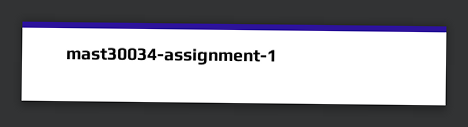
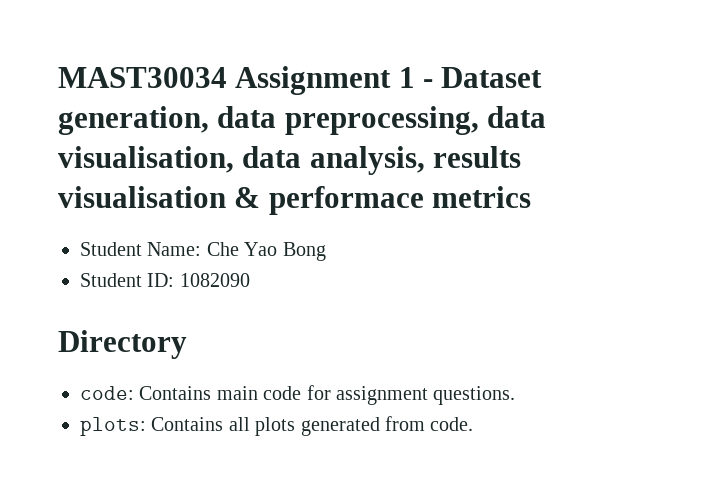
- mast30034-assignment-1
+ MAST30034 Assignment 1 - Dataset generation, data preprocessing, data visualisation, data analysis, results visualisation & performace metrics
+ Student Name: Che Yao Bong
+ Student ID: 1082090
+ Directory
+ code: Contains main code for assignment questions.
+ plots: Contains all plots generated from code.

